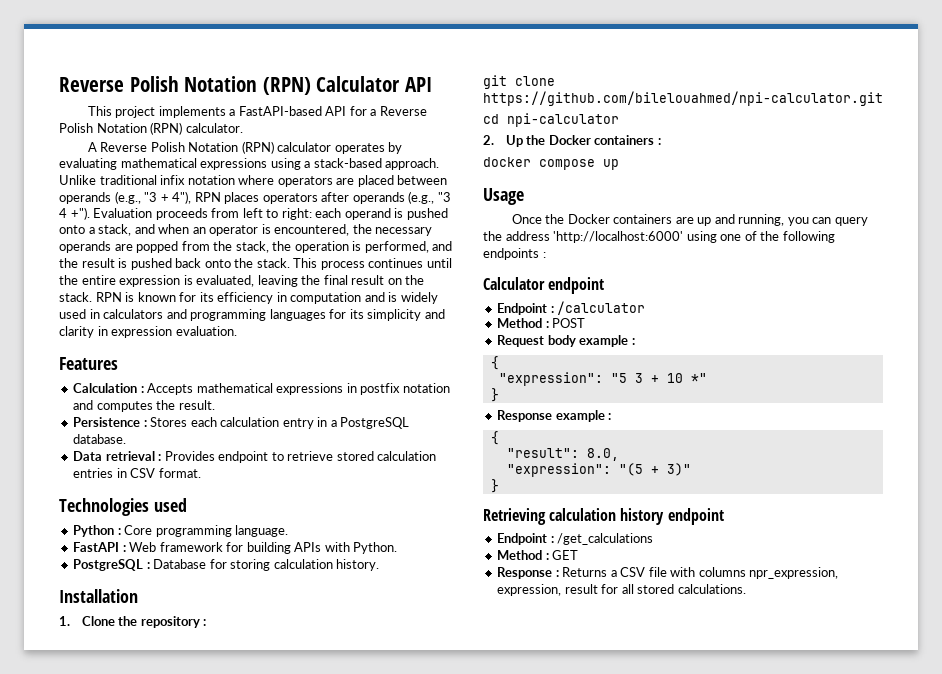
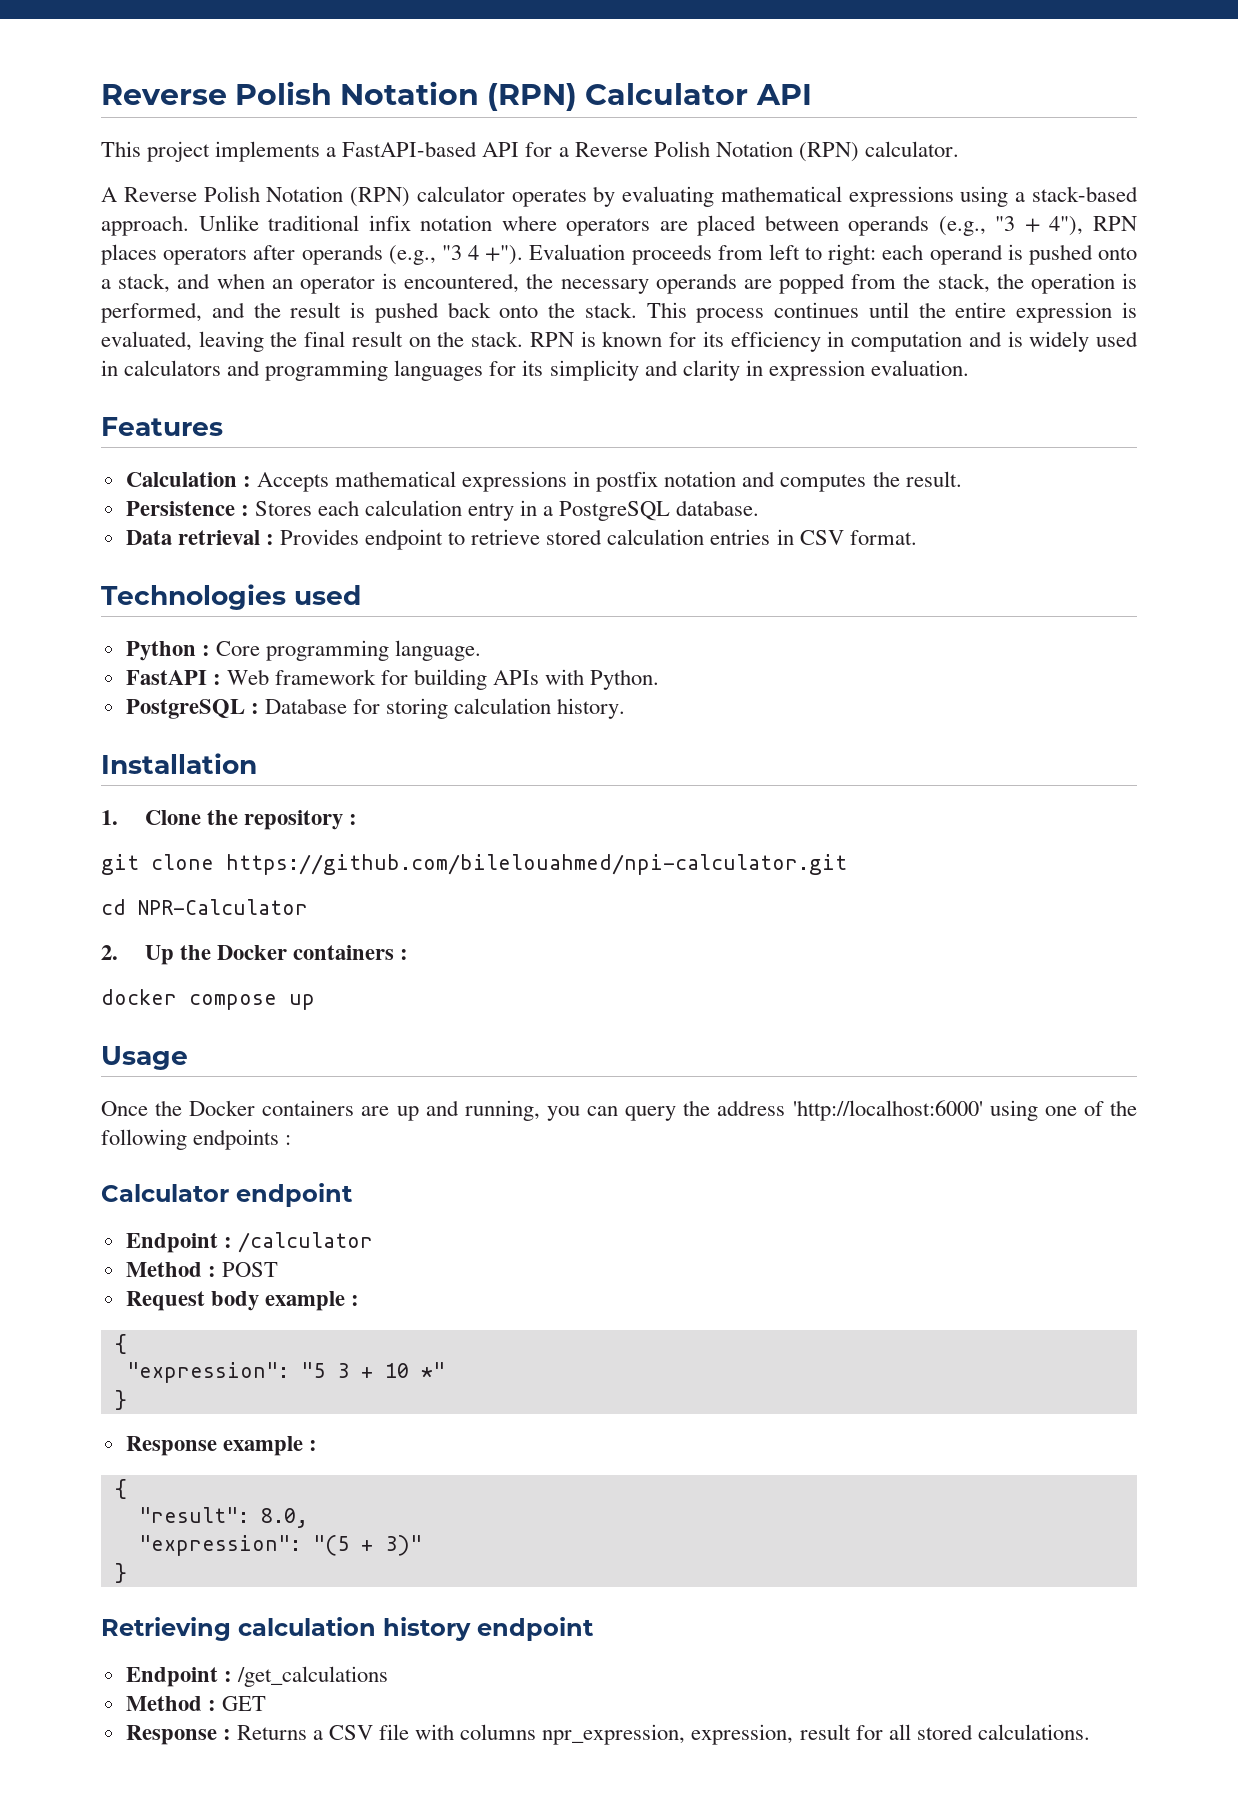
- cd npi-calculator
+ cd NPR-Calculator

